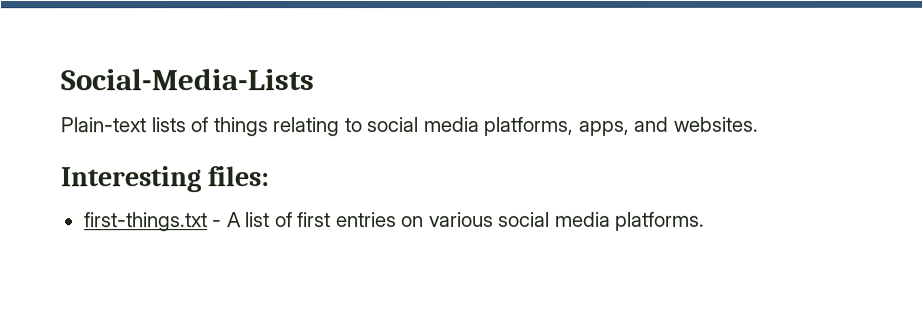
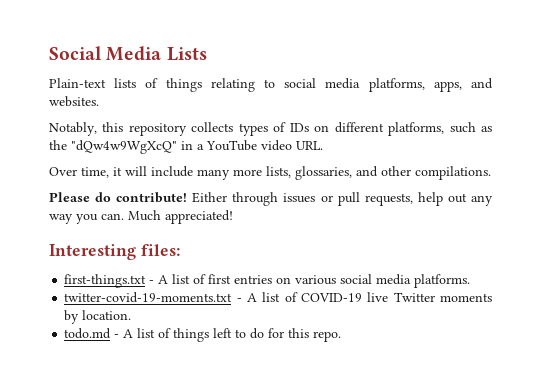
- Social-Media-Lists
+ Social Media Lists
+ Notably, this repository collects types of IDs on different platforms, such as the "dQw4w9WgXcQ" in a YouTube video URL.
+ Over time, it will include many more lists, glossaries, and other compilations.
+ Please do contribute! Either through issues or pull requests, help out any way you can. Much appreciated!
+ twitter-covid-19-moments.txt - A list of COVID-19 live Twitter moments by location.
+ todo.md - A list of things left to do for this repo.

